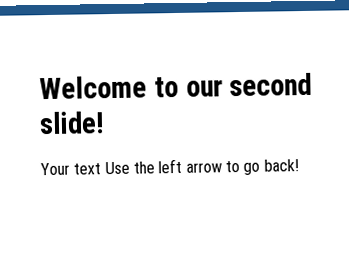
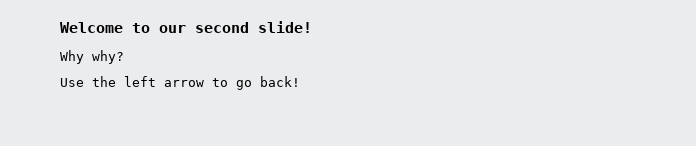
- Your text Use the left arrow to go back!
+ Why why?
+ Use the left arrow to go back!

